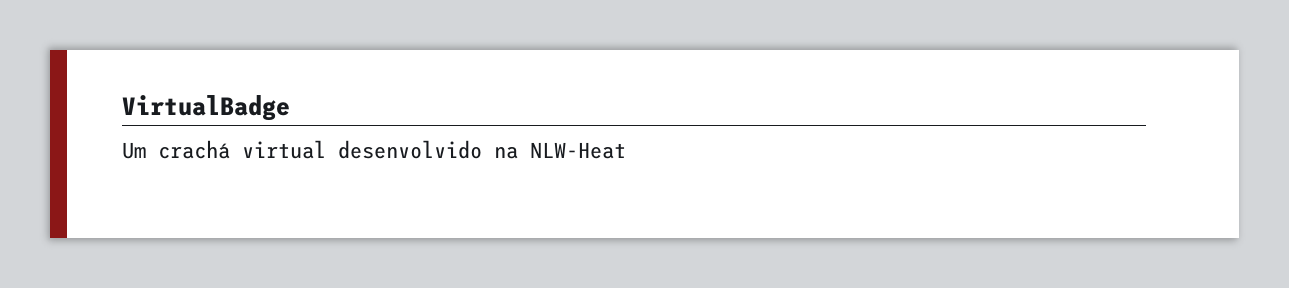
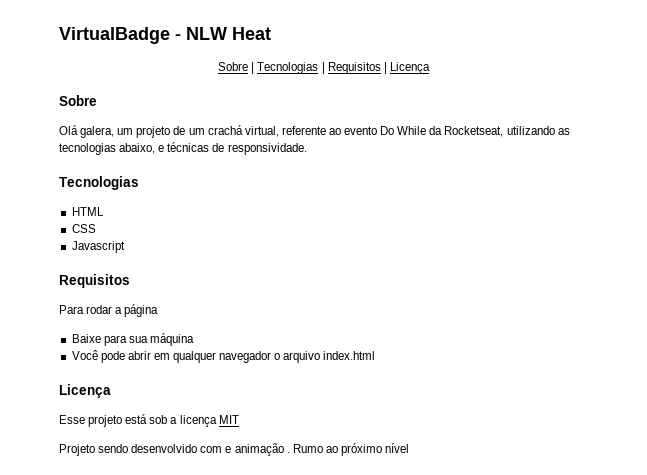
- VirtualBadge
- Um crachá virtual desenvolvido na NLW-Heat
+ VirtualBadge - NLW Heat
+ Sobre | Tecnologias | Requisitos | Licença
+ Sobre
+ Olá galera, um projeto de um crachá virtual, referente ao evento Do While da Rocketseat, utilizando as tecnologias abaixo, e técnicas de responsividade.
+ Tecnologias
+ HTML
+ CSS
+ Javascript
+ Requisitos
+ Para rodar a página
+ Baixe para sua máquina
+ Você pode abrir em qualquer navegador o arquivo index.html
+ Licença
+ Esse projeto está sob a licença MIT
+ Projeto sendo desenvolvido com e animação . Rumo ao próximo nível

